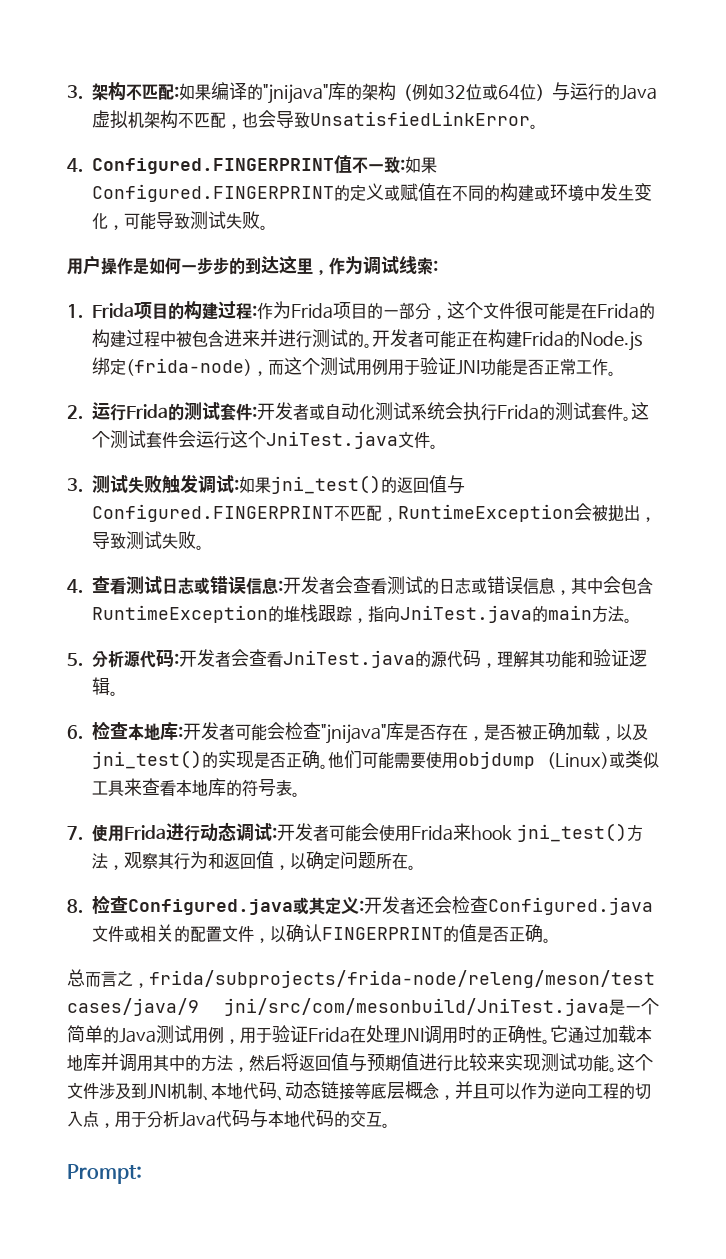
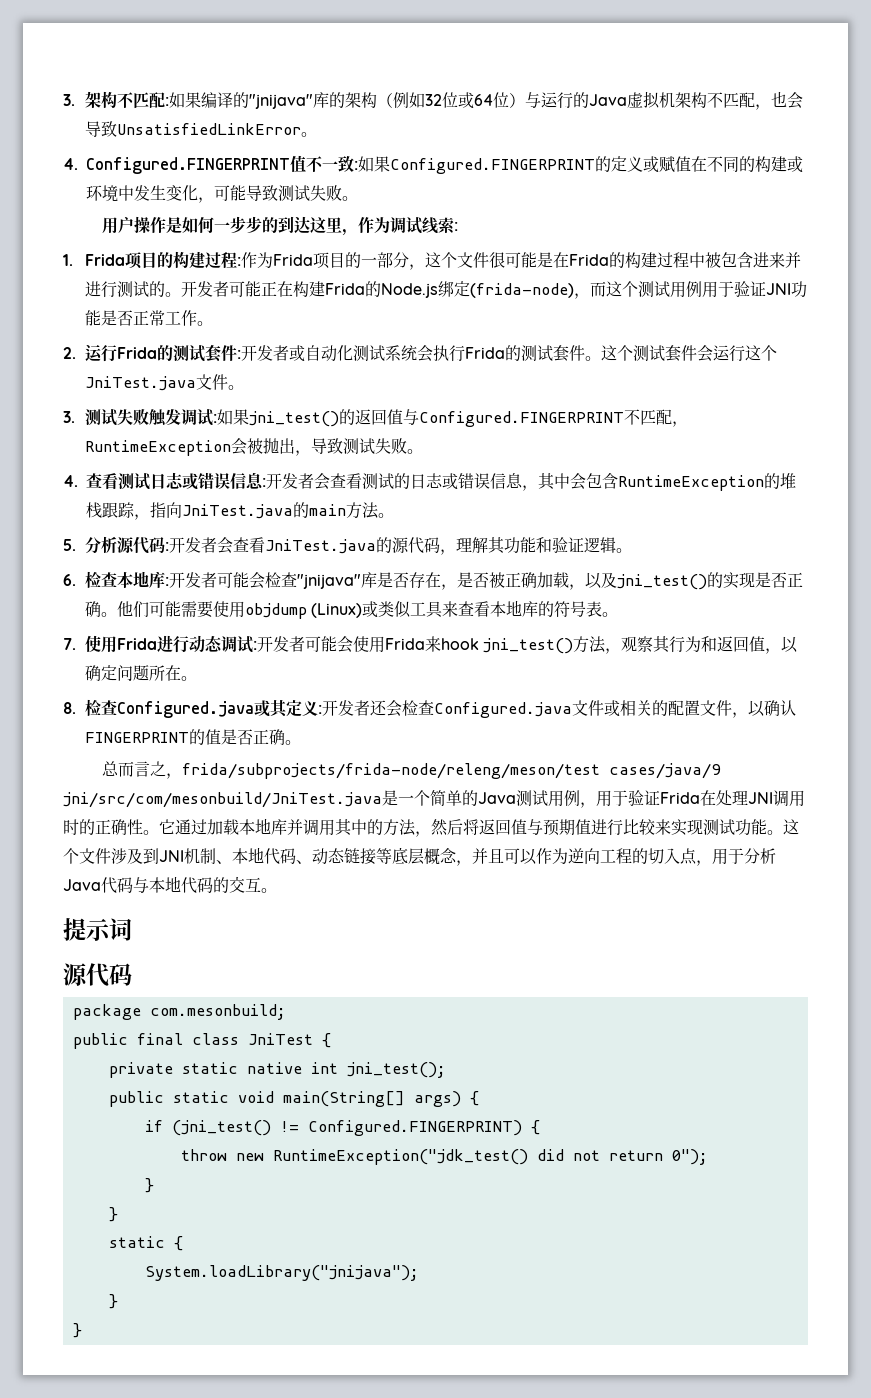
- Prompt:
+ 提示词
+ 源代码
+ package com.mesonbuild;
+ public final class JniTest {
+ private static native int jni_test();
+ public static void main(String[] args) {
+ if (jni_test() != Configured.FINGERPRINT) {
+ throw new RuntimeException("jdk_test() did not return 0");
+ }
+ }
+ static {
+ System.loadLibrary("jnijava");
+ }
+ }

